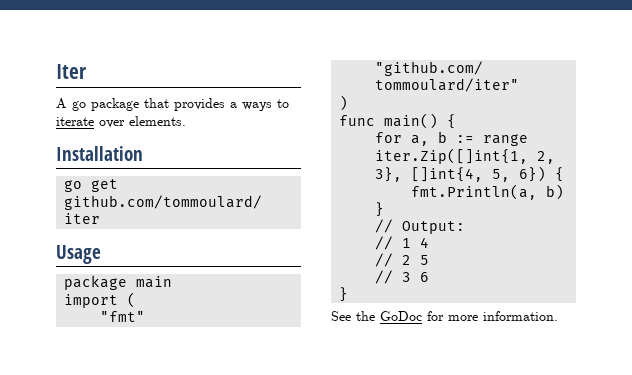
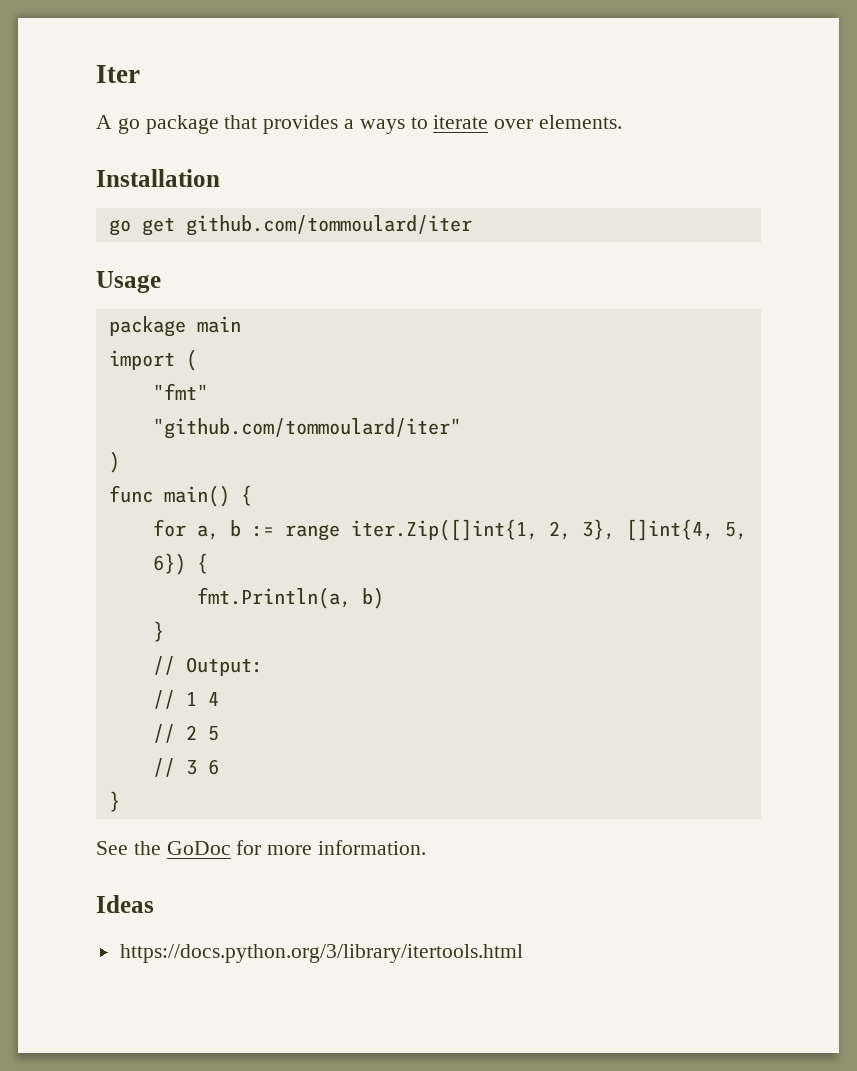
+ Ideas
+ https://docs.python.org/3/library/itertools.html

